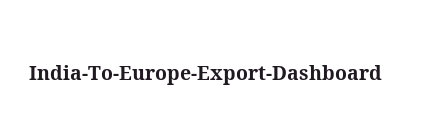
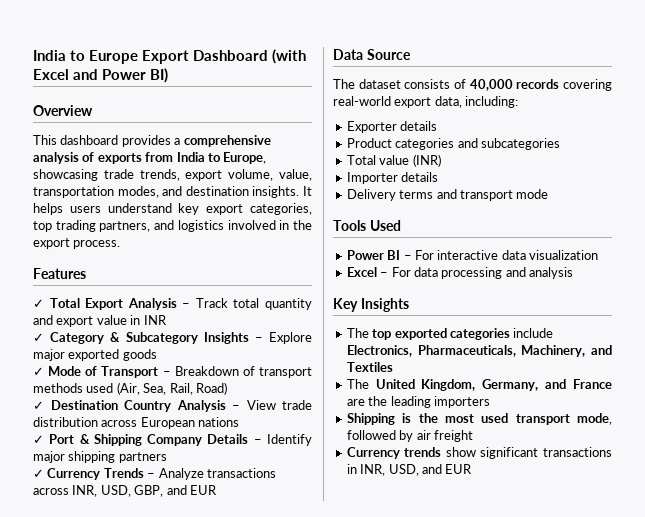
- India-To-Europe-Export-Dashboard
+ India to Europe Export Dashboard (with Excel and Power BI)
+ Overview
+ This dashboard provides a comprehensive analysis of exports from India to Europe, showcasing trade trends, export volume, value, transportation modes, and destination insights. It helps users understand key export categories, top trading partners, and logistics involved in the export process.
+ Features
+ ✓ Total Export Analysis – Track total quantity and export value in INR
+ ✓ Category & Subcategory Insights – Explore major exported goods
+ ✓ Mode of Transport – Breakdown of transport methods used (Air, Sea, Rail, Road)
+ ✓ Destination Country Analysis – View trade distribution across European nations
+ ✓ Port & Shipping Company Details – Identify major shipping partners
+ ✓ Currency Trends – Analyze transactions across INR, USD, GBP, and EUR
+ Data Source
+ The dataset consists of 40,000 records covering real-world export data, including:
+ Exporter details
+ Product categories and subcategories
+ Total value (INR)
+ Importer details
+ Delivery terms and transport mode
+ Tools Used
+ Power BI – For interactive data visualization
+ Excel – For data processing and analysis
+ Key Insights
+ The top exported categories include Electronics, Pharmaceuticals, Machinery, and Textiles
+ The United Kingdom, Germany, and France are the leading importers
+ Shipping is the most used transport mode, followed by air freight
+ Currency trends show significant transactions in INR, USD, and EUR

